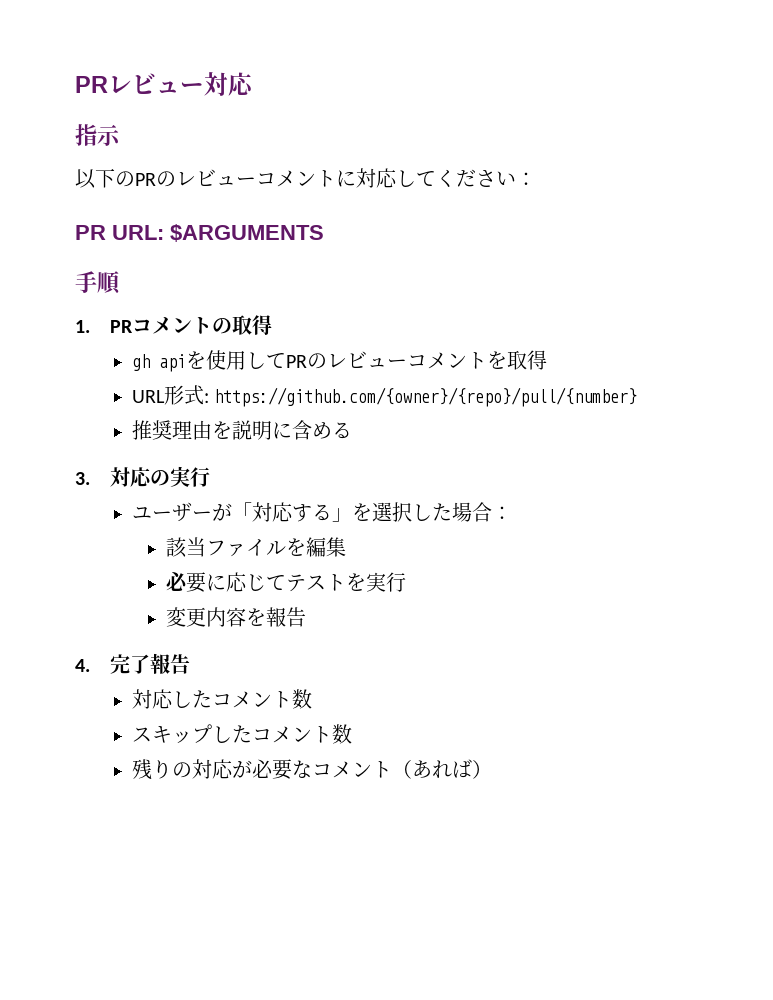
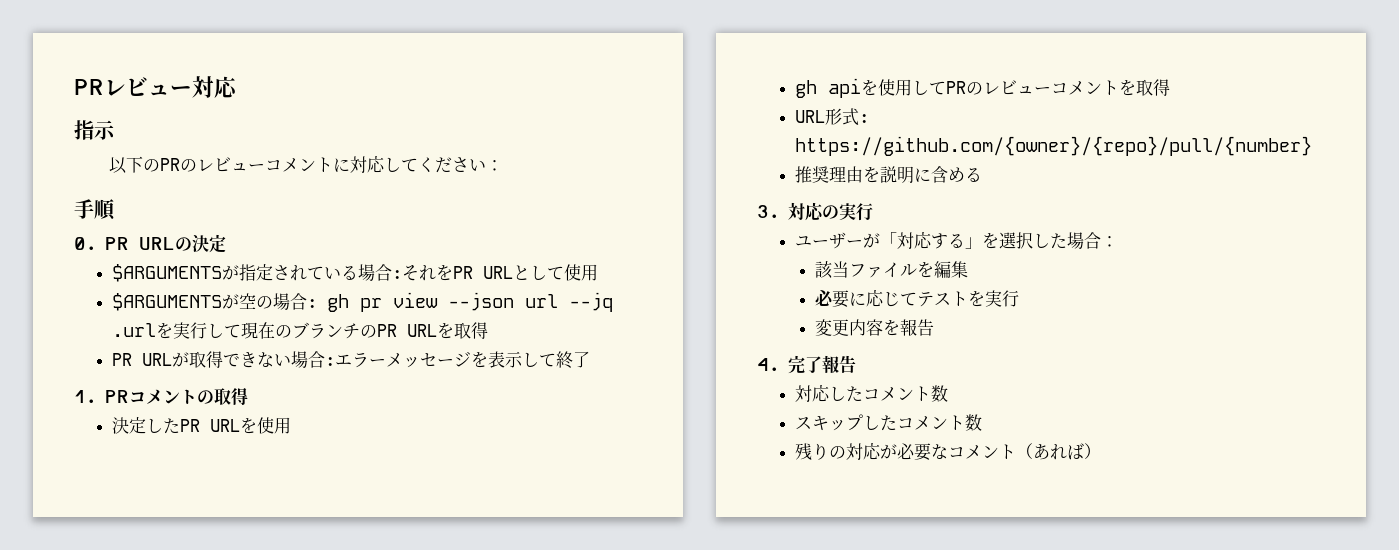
- PR URL: $ARGUMENTS
  手順
+ 0. PR URLの決定
+ $ARGUMENTSが指定されている場合:それをPR URLとして使用
+ $ARGUMENTSが空の場合: gh pr view --json url --jq .urlを実行して現在のブランチのPR URLを取得
+ PR URLが取得できない場合:エラーメッセージを表示して終了
+ 決定したPR URLを使用

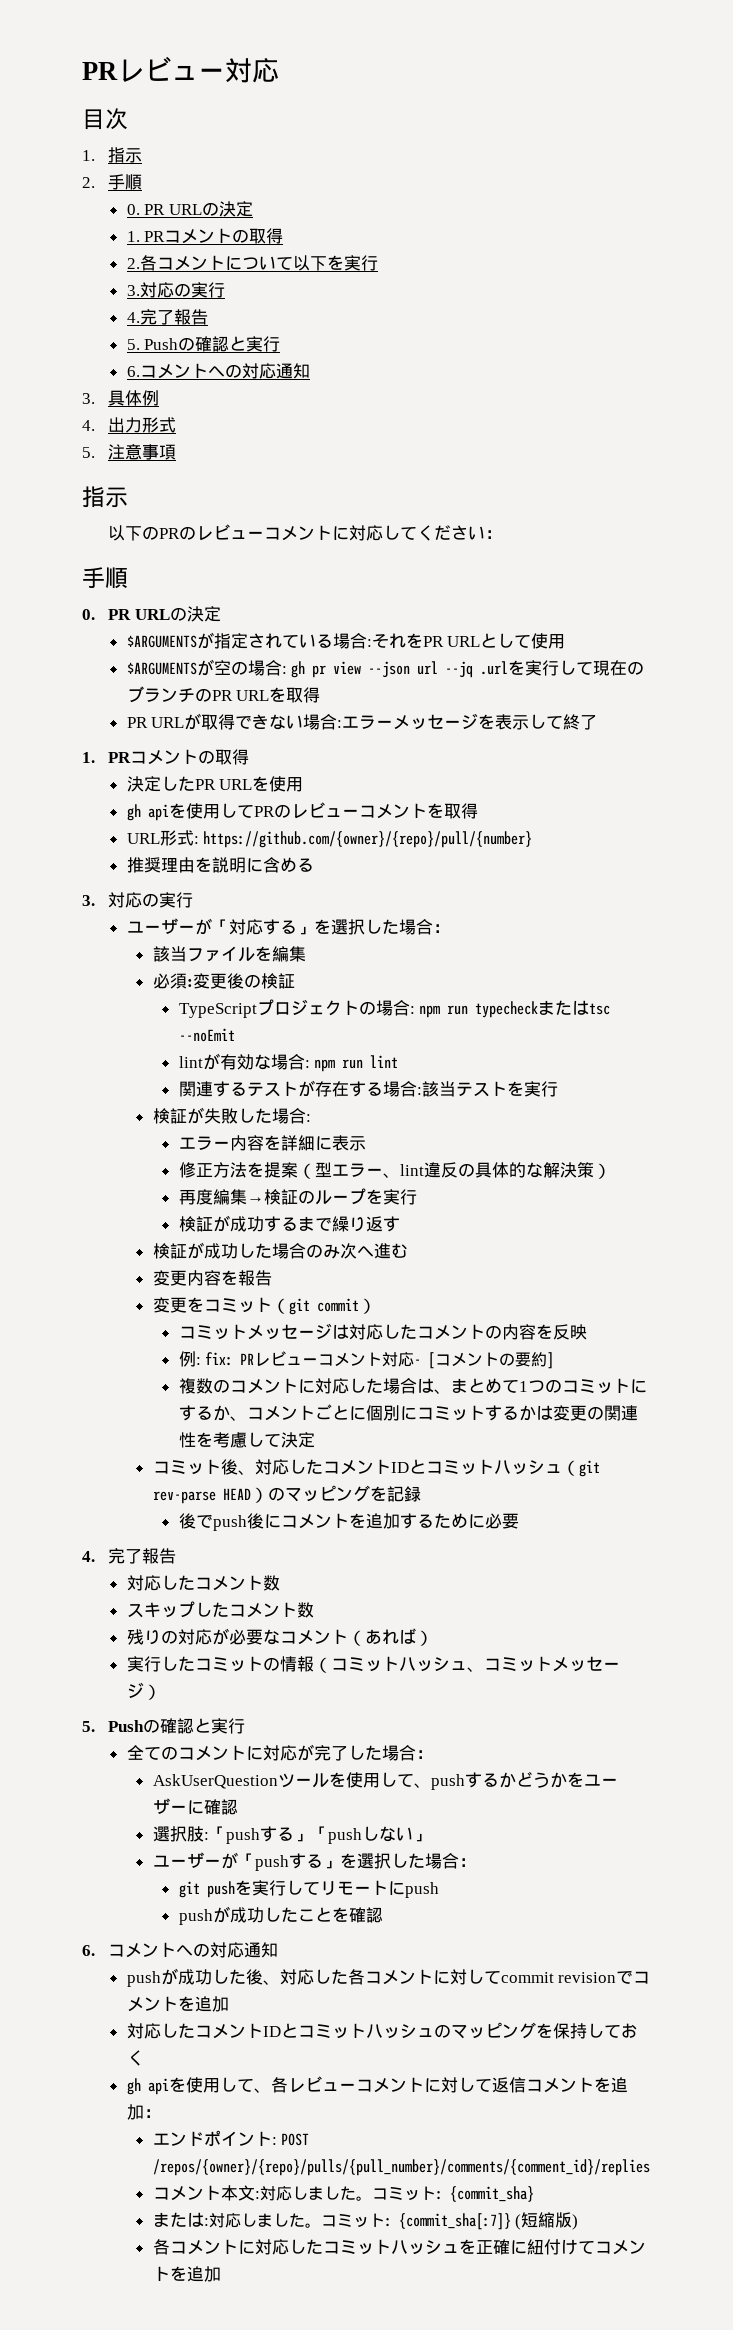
+ 目次
+ 1.指示
+ 2.手順
+ 0. PR URLの決定
+ 1. PRコメントの取得
+ 2.各コメントについて以下を実行
+ 3.対応の実行
+ 4.完了報告
+ 5. Pushの確認と実行
+ 6.コメントへの対応通知
+ 3.具体例
+ 4.出力形式
+ 5.注意事項
- 必要に応じてテストを実行
+ 必須:変更後の検証
+ TypeScriptプロジェクトの場合: npm run typecheckまたはtsc --noEmit
+ lintが有効な場合: npm run lint
+ 関連するテストが存在する場合:該当テストを実行
+ 検証が失敗した場合:
+ エラー内容を詳細に表示
+ 修正方法を提案（型エラー、lint違反の具体的な解決策）
+ 再度編集→検証のループを実行
+ 検証が成功するまで繰り返す
+ 検証が成功した場合のみ次へ進む
  変更内容を報告
+ 変更をコミット（git commit）
+ コミットメッセージは対応したコメントの内容を反映
+ 例: fix: PRレビューコメント対応- [コメントの要約]
+ 複数のコメントに対応した場合は、まとめて1つのコミットにするか、コメントごとに個別にコミットするかは変更の関連性を考慮して決定
+ コミット後、対応したコメントIDとコミットハッシュ（git rev-parse HEAD）のマッピングを記録
+ 後でpush後にコメントを追加するために必要
+ 実行したコミットの情報（コミットハッシュ、コミットメッセージ）
+ 5. Pushの確認と実行
+ 全てのコメントに対応が完了した場合：
+ AskUserQuestionツールを使用して、pushするかどうかをユーザーに確認
+ 選択肢:「pushする」「pushしない」
+ ユーザーが「pushする」を選択した場合：
+ git pushを実行してリモートにpush
+ pushが成功したことを確認
+ 6.コメントへの対応通知
+ pushが成功した後、対応した各コメントに対してcommit revisionでコメントを追加
+ 対応したコメントIDとコミットハッシュのマッピングを保持しておく
+ gh apiを使用して、各レビューコメントに対して返信コメントを追加：
+ エンドポイント: POST /repos/{owner}/{repo}/pulls/{pull_number}/comments/{comment_id}/replies
+ コメント本文:対応しました。コミット: {commit_sha}
+ または:対応しました。コミット: {commit_sha[:7]} (短縮版)
+ 各コメントに対応したコミットハッシュを正確に紐付けてコメントを追加

